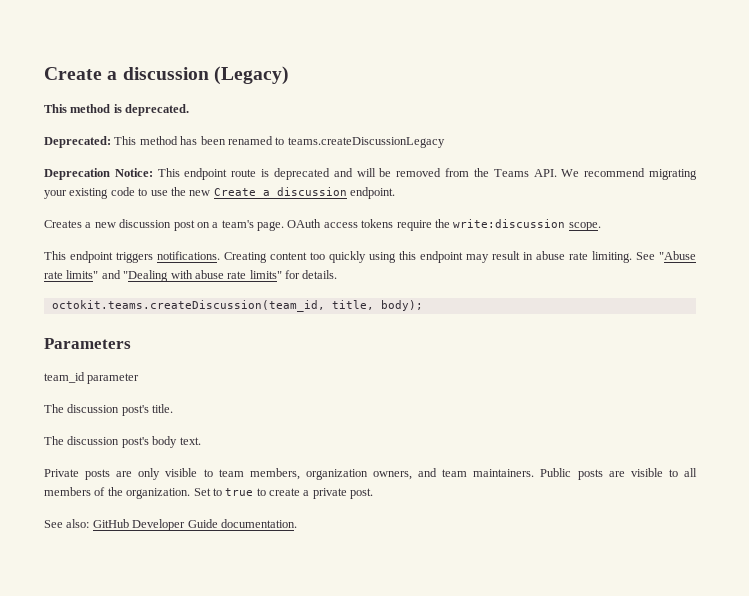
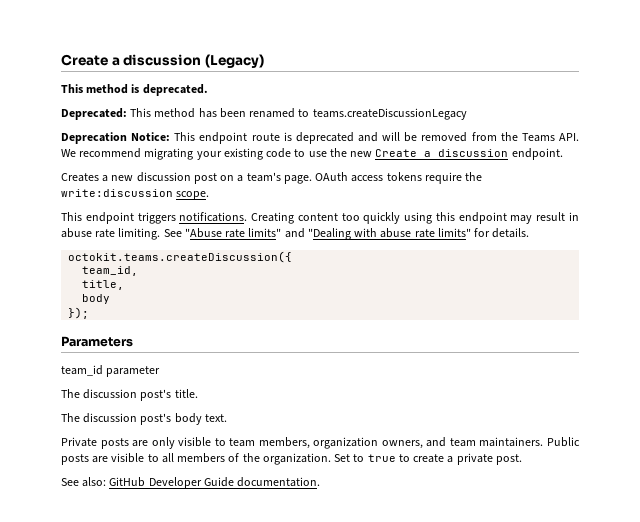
- octokit.teams.createDiscussion(team_id, title, body);
+ octokit.teams.createDiscussion({
+ team_id,
+ title,
+ body
+ });

